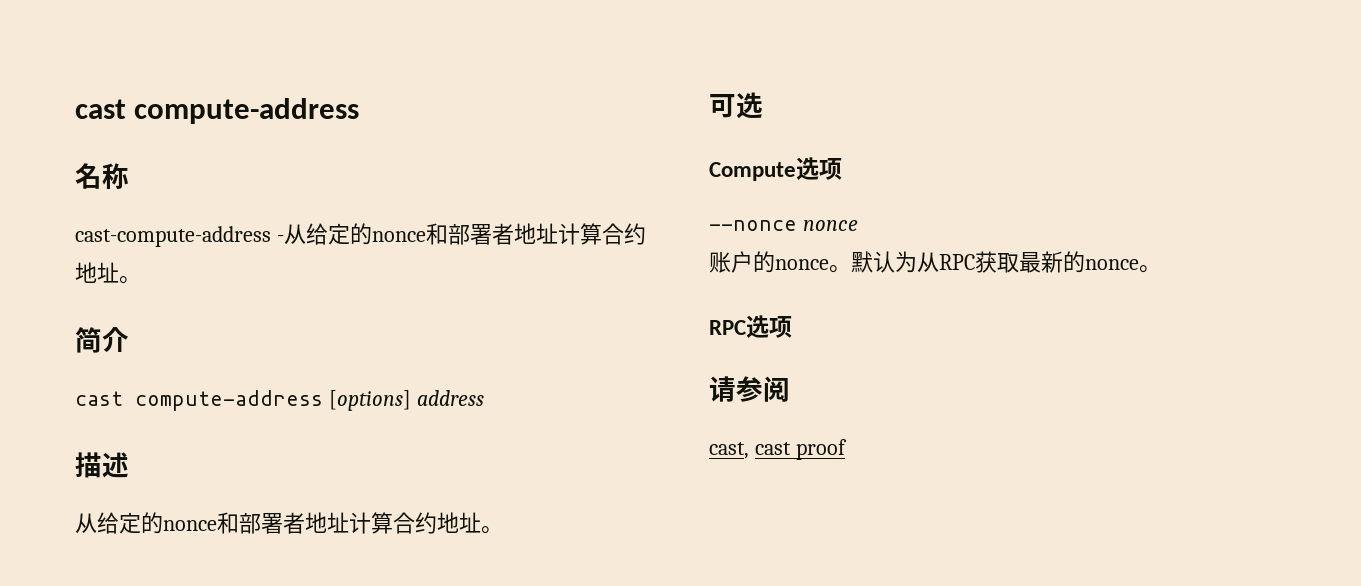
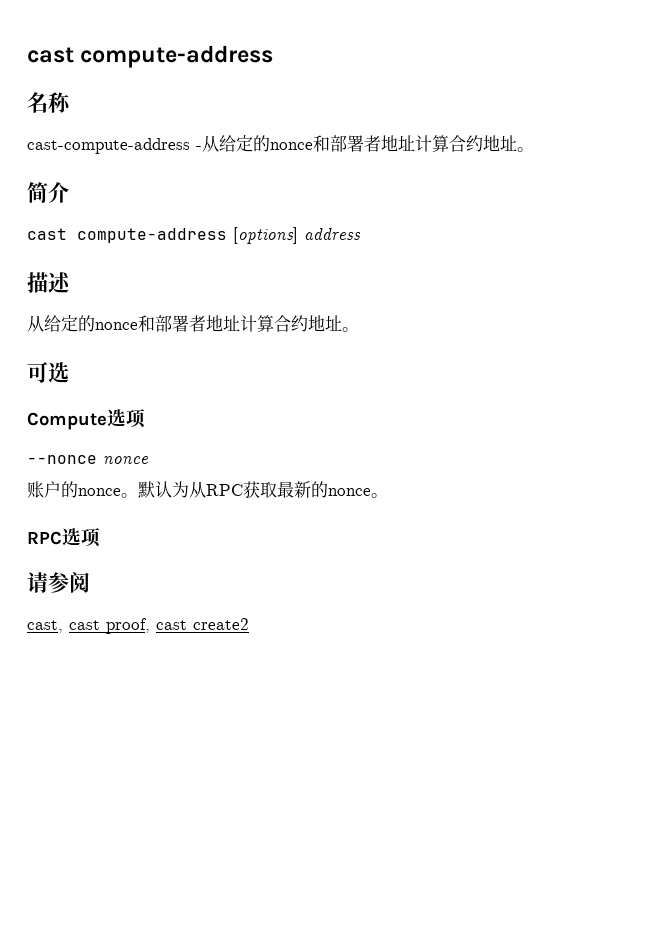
- cast, cast proof
+ cast, cast proof, cast create2

